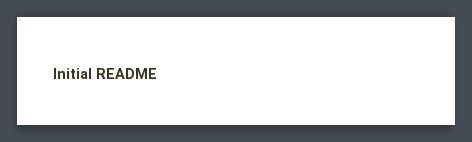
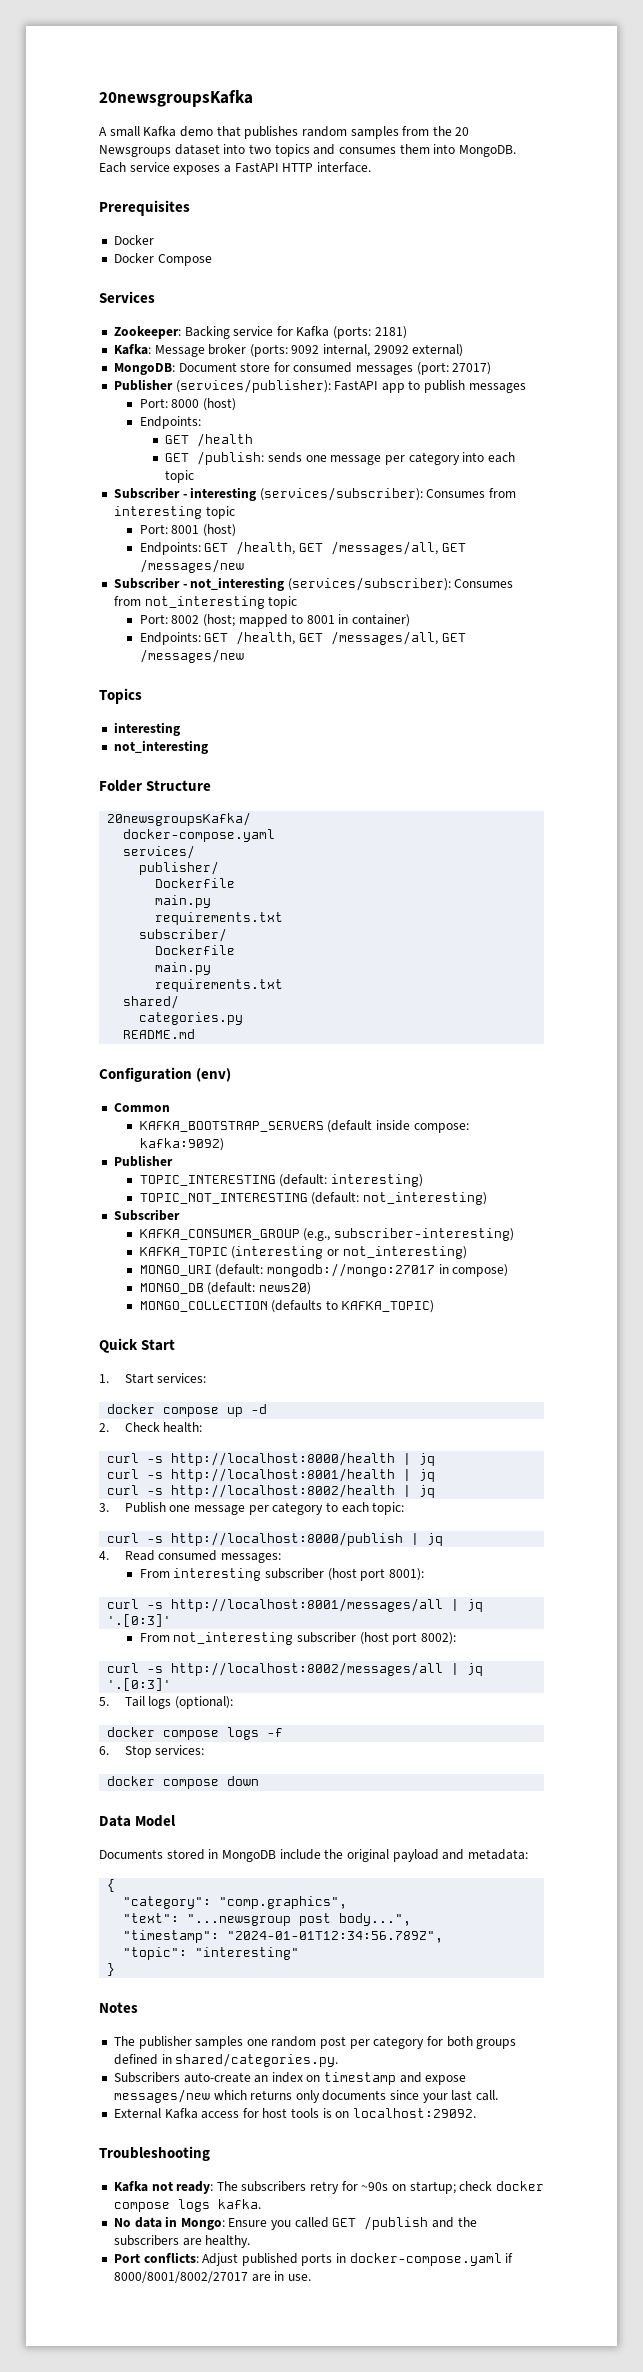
- Initial README
+ 20newsgroupsKafka
+ A small Kafka demo that publishes random samples from the 20 Newsgroups dataset into two topics and consumes them into MongoDB. Each service exposes a FastAPI HTTP interface.
+ Prerequisites
+ Docker
+ Docker Compose
+ Services
+ Zookeeper: Backing service for Kafka (ports: 2181)
+ Kafka: Message broker (ports: 9092 internal, 29092 external)
+ MongoDB: Document store for consumed messages (port: 27017)
+ Publisher (services/publisher): FastAPI app to publish messages
+ Port: 8000 (host)
+ Endpoints:
+ GET /health
+ GET /publish: sends one message per category into each topic
+ Subscriber - interesting (services/subscriber): Consumes from interesting topic
+ Port: 8001 (host)
+ Endpoints: GET /health, GET /messages/all, GET /messages/new
+ Subscriber - not_interesting (services/subscriber): Consumes from not_interesting topic
+ Port: 8002 (host; mapped to 8001 in container)
+ Endpoints: GET /health, GET /messages/all, GET /messages/new
+ Topics
+ interesting
+ not_interesting
+ Folder Structure
+ 20newsgroupsKafka/
+ docker-compose.yaml
+ services/
+ publisher/
+ Dockerfile
+ main.py
+ requirements.txt
+ subscriber/
+ Dockerfile
+ main.py
+ requirements.txt
+ shared/
+ categories.py
+ README.md
+ Configuration (env)
+ Common
+ KAFKA_BOOTSTRAP_SERVERS (default inside compose: kafka:9092)
+ Publisher
+ TOPIC_INTERESTING (default: interesting)
+ TOPIC_NOT_INTERESTING (default: not_interesting)
+ Subscriber
+ KAFKA_CONSUMER_GROUP (e.g., subscriber-interesting)
+ KAFKA_TOPIC (interesting or not_interesting)
+ MONGO_URI (default: mongodb://mongo:27017 in compose)
+ MONGO_DB (default: news20)
+ MONGO_COLLECTION (defaults to KAFKA_TOPIC)
+ Quick Start
+ 1. Start services:
+ docker compose up -d
+ 2. Check health:
+ curl -s http://localhost:8000/health | jq
+ curl -s http://localhost:8001/health | jq
+ curl -s http://localhost:8002/health | jq
+ 3. Publish one message per category to each topic:
+ curl -s http://localhost:8000/publish | jq
+ 4. Read consumed messages:
+ From interesting subscriber (host port 8001):
+ curl -s http://localhost:8001/messages/all | jq '.[0:3]'
+ From not_interesting subscriber (host port 8002):
+ curl -s http://localhost:8002/messages/all | jq '.[0:3]'
+ 5. Tail logs (optional):
+ docker compose logs -f
+ 6. Stop services:
+ docker compose down
+ Data Model
+ Documents stored in MongoDB include the original payload and metadata:
+ {
+ "category": "comp.graphics",
+ "text": "...newsgroup post body...",
+ "timestamp": "2024-01-01T12:34:56.789Z",
+ "topic": "interesting"
+ }
+ Notes
+ The publisher samples one random post per category for both groups defined in shared/categories.py.
+ Subscribers auto-create an index on timestamp and expose messages/new which returns only documents since your last call.
+ External Kafka access for host tools is on localhost:29092.
+ Troubleshooting
+ Kafka not ready: The subscribers retry for ~90s on startup; check docker compose logs kafka.
+ No data in Mongo: Ensure you called GET /publish and the subscribers are healthy.
+ Port conflicts: Adjust published ports in docker-compose.yaml if 8000/8001/8002/27017 are in use.

